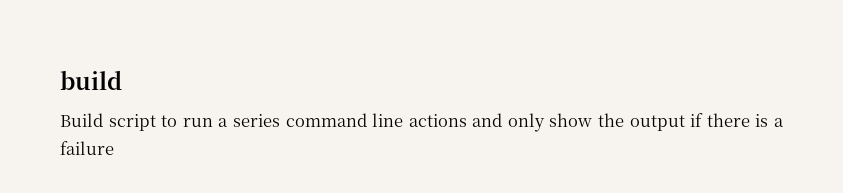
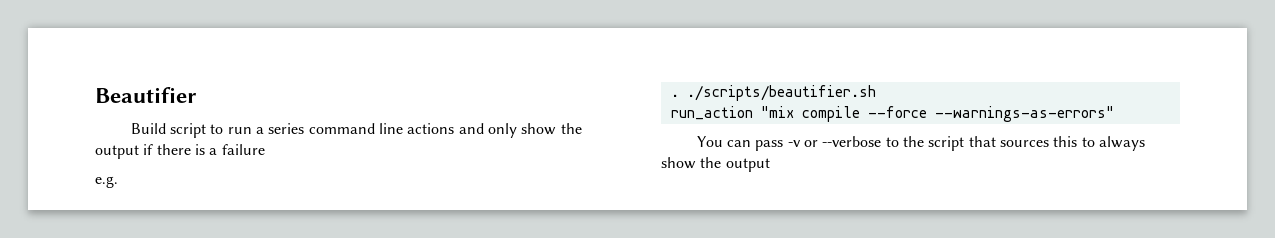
- build
+ Beautifier
+ e.g.
+ . ./scripts/beautifier.sh
+ run_action "mix compile --force --warnings-as-errors"
+ You can pass -v or --verbose to the script that sources this to always show the output

